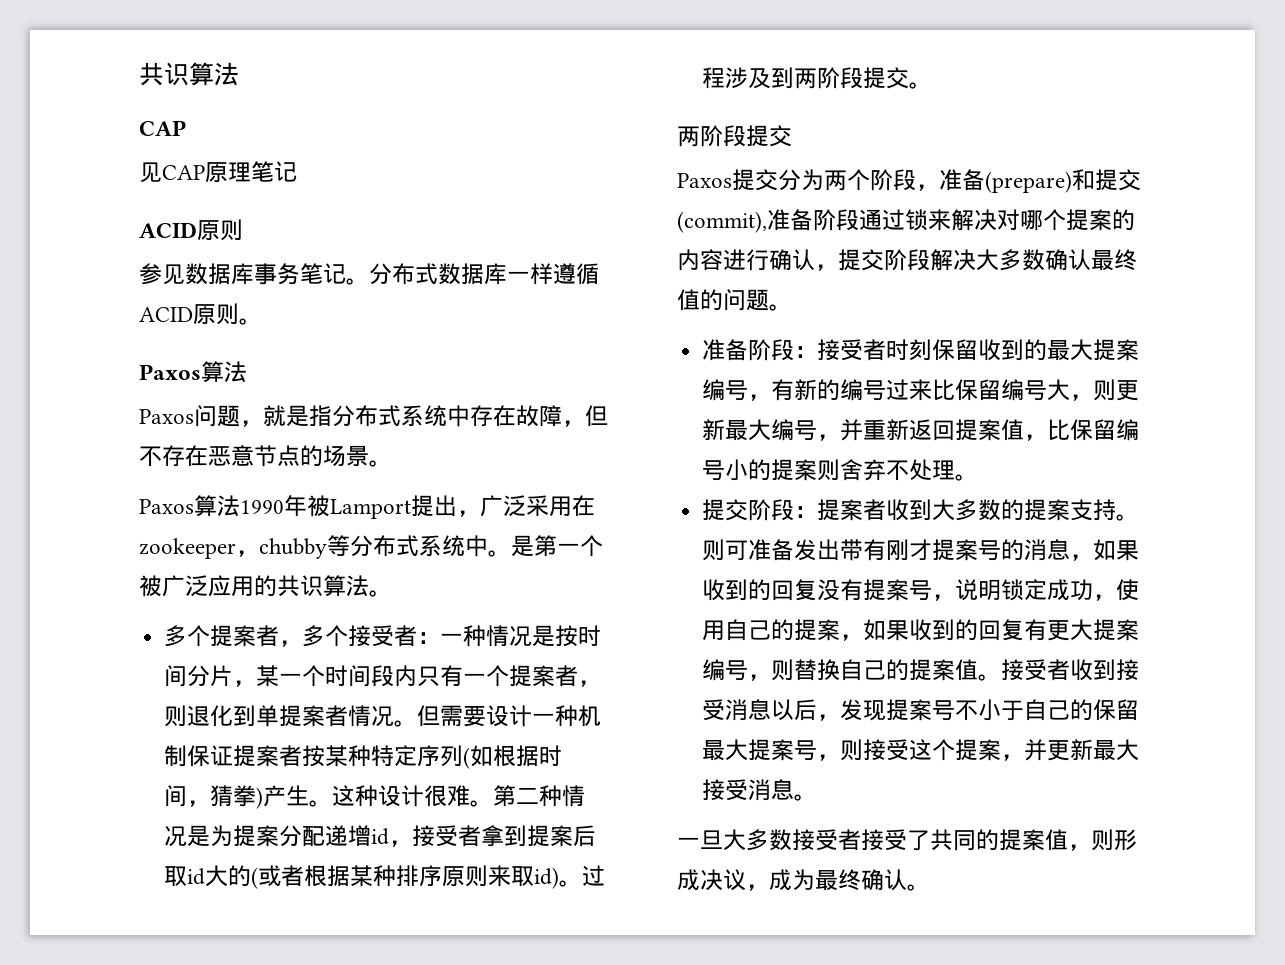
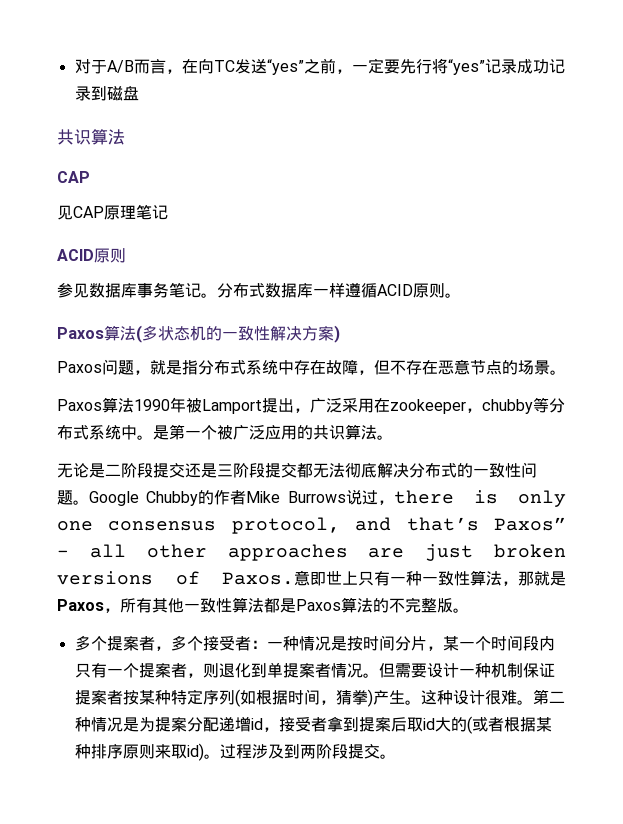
+ 对于A/B而言，在向TC发送“yes”之前，一定要先行将“yes”记录成功记录到磁盘
  分布式数据库一样遵循ACID原则。
- Paxos算法
+ Paxos算法(多状态机的一致性解决方案)
+ 无论是二阶段提交还是三阶段提交都无法彻底解决分布式的一致性问题。Google Chubby的作者Mike Burrows说过，there is only one consensus protocol, and that’s Paxos” – all other approaches are just broken versions of Paxos.意即世上只有一种一致性算法，那就是Paxos，所有其他一致性算法都是Paxos算法的不完整版。
  过程涉及到两阶段提交。
- 两阶段提交
- Paxos提交分为两个阶段，准备(prepare)和提交(commit),准备阶段通过锁来解决对哪个提案的内容进行确认，提交阶段解决大多数确认最终值的问题。
- 准备阶段：接受者时刻保留收到的最大提案编号，有新的编号过来比保留编号大，则更新最大编号，并重新返回提案值，比保留编号小的提案则舍弃不处理。
- 提交阶段：提案者收到大多数的提案支持。则可准备发出带有刚才提案号的消息，如果收到的回复没有提案号，说明锁定成功，使用自己的提案，如果收到的回复有更大提案编号，则替换自己的提案值。接受者收到接受消息以后，发现提案号不小于自己的保留最大提案号，则接受这个提案，并更新最大接受消息。
- 一旦大多数接受者接受了共同的提案值，则形成决议，成为最终确认。

